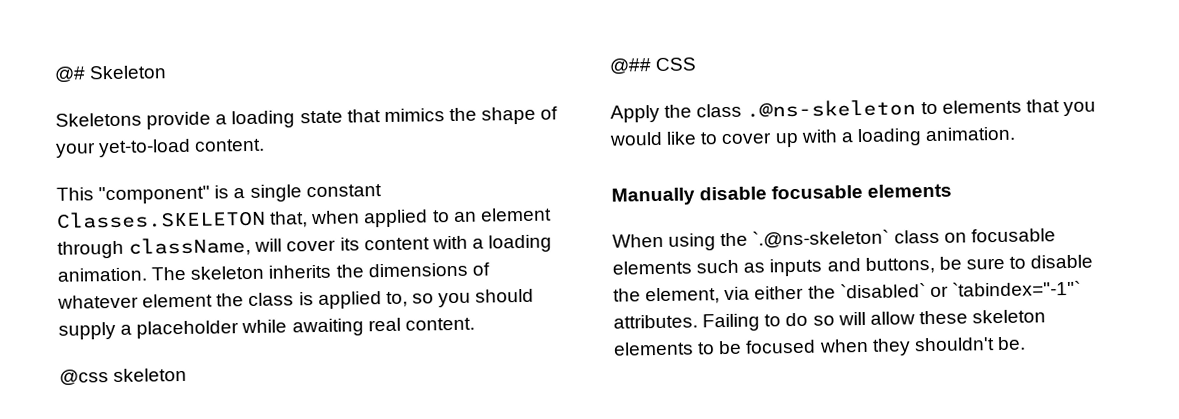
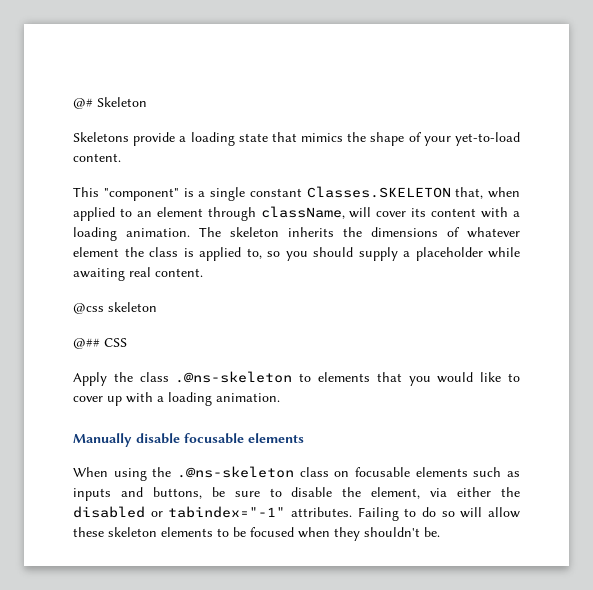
- When using the `.@ns-skeleton` class on focusable elements such as inputs and buttons, be sure to disable the element, via either the `disabled` or `tabindex="-1"` attributes.
+ When using the .@ns-skeleton class on focusable elements such as inputs and buttons, be sure to disable the element, via either the disabled or tabindex="-1" attributes.

